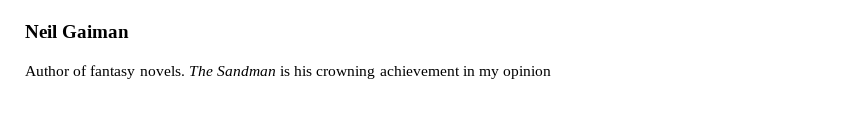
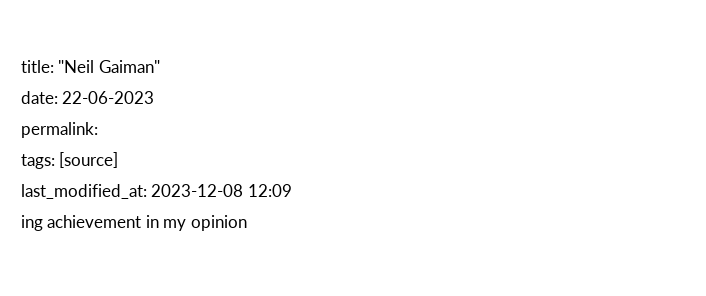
- Neil Gaiman
- Author of fantasy novels. The Sandman is his crowning achievement in my opinion
+ title: "Neil Gaiman"
+ date: 22-06-2023
+ permalink:
+ tags: [source]
+ last_modified_at: 2023-12-08 12:09
+ ing achievement in my opinion

